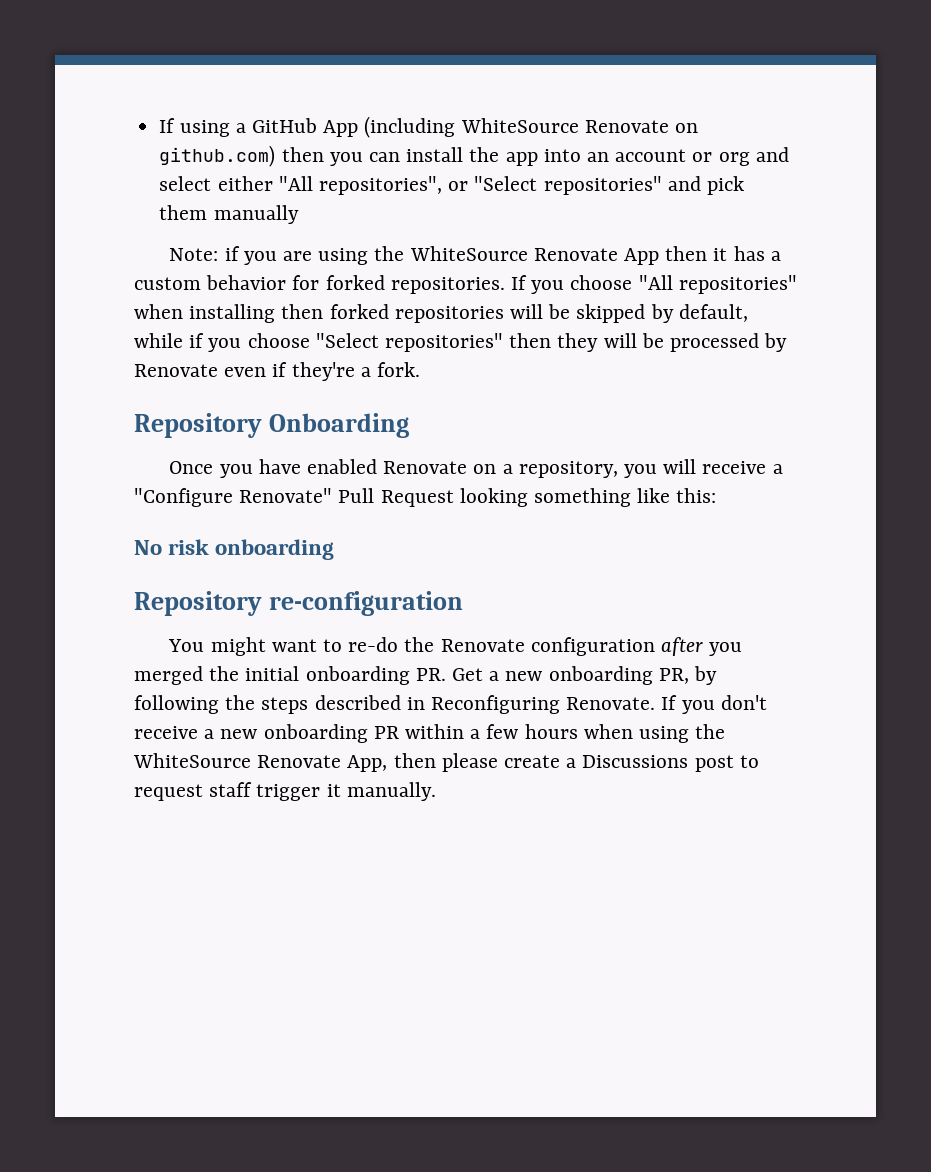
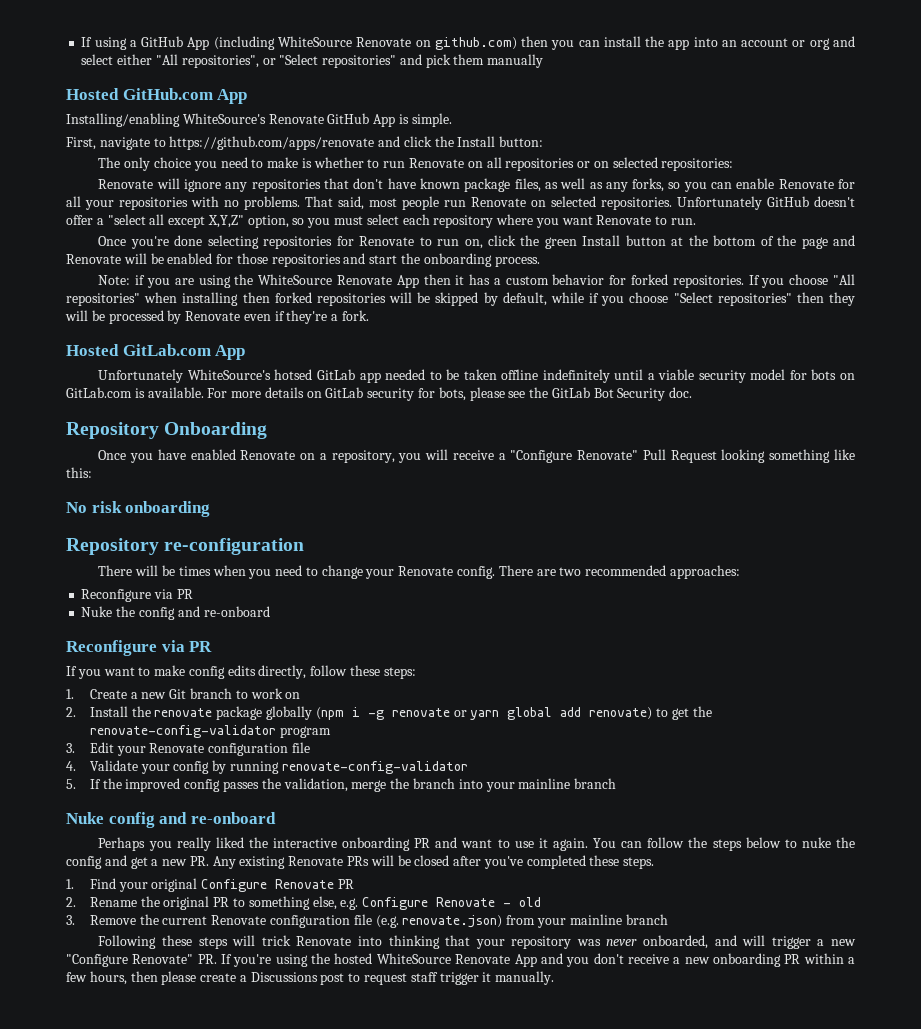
+ Hosted GitHub.com App
+ Installing/enabling WhiteSource's Renovate GitHub App is simple.
+ First, navigate to https://github.com/apps/renovate and click the Install button:
+ The only choice you need to make is whether to run Renovate on all repositories or on selected repositories:
+ Renovate will ignore any repositories that don't have known package files, as well as any forks, so you can enable Renovate for all your repositories with no problems. That said, most people run Renovate on selected repositories. Unfortunately GitHub doesn't offer a "select all except X,Y,Z" option, so you must select each repository where you want Renovate to run.
+ Once you're done selecting repositories for Renovate to run on, click the green Install button at the bottom of the page and Renovate will be enabled for those repositories and start the onboarding process.
+ Hosted GitLab.com App
+ Unfortunately WhiteSource's hotsed GitLab app needed to be taken offline indefinitely until a viable security model for bots on GitLab.com is available. For more details on GitLab security for bots, please see the GitLab Bot Security doc.
- You might want to re-do the Renovate configuration after you merged the initial onboarding PR. Get a new onboarding PR, by following the steps described in Reconfiguring Renovate. If you don't receive a new onboarding PR within a few hours when using the WhiteSource Renovate App, then please create a Discussions post to request staff trigger it manually.
+ There will be times when you need to change your Renovate config. There are two recommended approaches:
+ Reconfigure via PR
+ Nuke the config and re-onboard
+ Reconfigure via PR
+ If you want to make config edits directly, follow these steps:
+ 1. Create a new Git branch to work on
+ 2. Install the renovate package globally (npm i -g renovate or yarn global add renovate) to get the renovate-config-validator program
+ 3. Edit your Renovate configuration file
+ 4. Validate your config by running renovate-config-validator
+ 5. If the improved config passes the validation, merge the branch into your mainline branch
+ Nuke config and re-onboard
+ Perhaps you really liked the interactive onboarding PR and want to use it again. You can follow the steps below to nuke the config and get a new PR. Any existing Renovate PRs will be closed after you've completed these steps.
+ 1. Find your original Configure Renovate PR
+ 2. Rename the original PR to something else, e.g. Configure Renovate - old
+ 3. Remove the current Renovate configuration file (e.g. renovate.json) from your mainline branch
+ Following these steps will trick Renovate into thinking that your repository was never onboarded, and will trigger a new "Configure Renovate" PR. If you're using the hosted WhiteSource Renovate App and you don't receive a new onboarding PR within a few hours, then please create a Discussions post to request staff trigger it manually.

